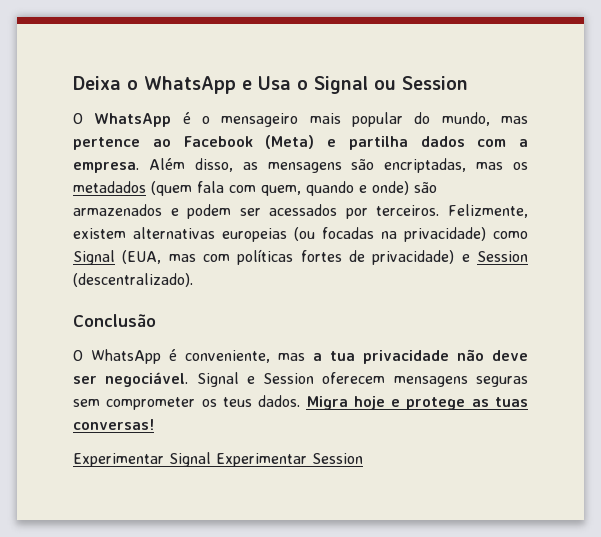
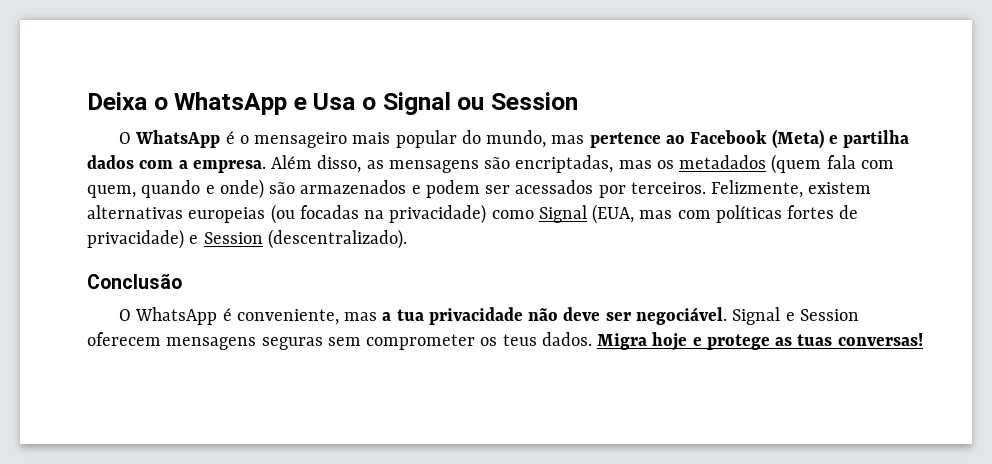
- Experimentar Signal Experimentar Session

